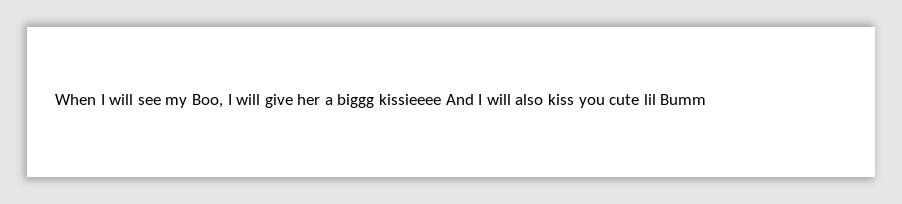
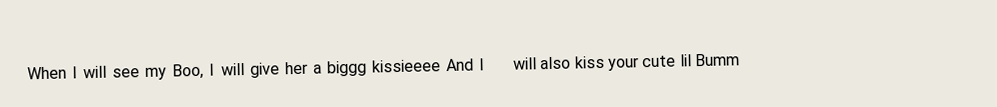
- When I will see my Boo, I will give her a biggg kissieeee And I will also kiss you cute lil Bumm
+ When I will see my Boo, I will give her a biggg kissieeee And I will also kiss your cute lil Bumm

